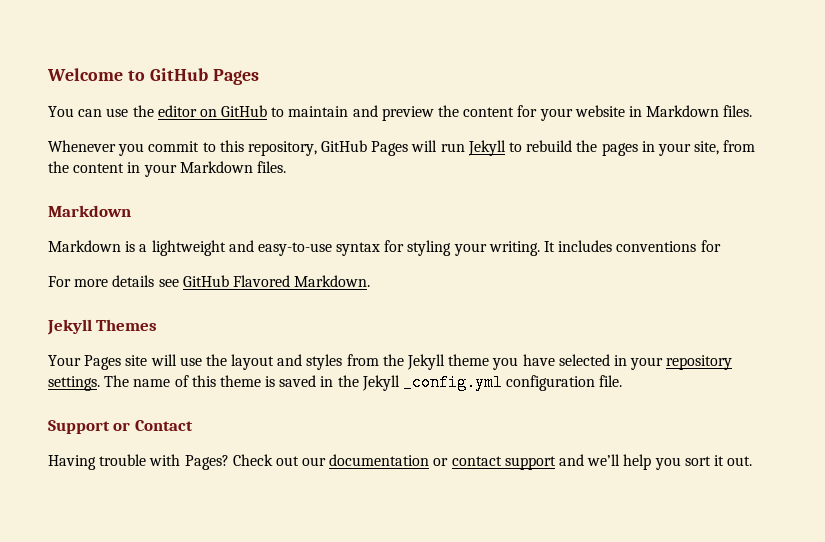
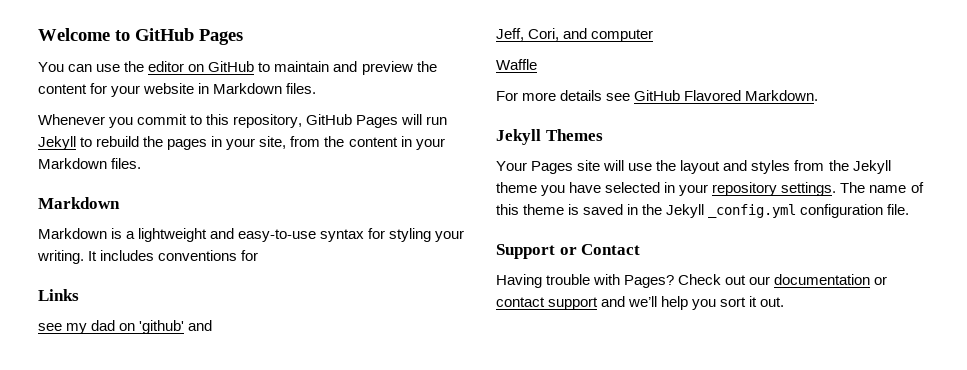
+ Links
+ see my dad on 'github' and
+ Jeff, Cori, and computer
+ Waffle

